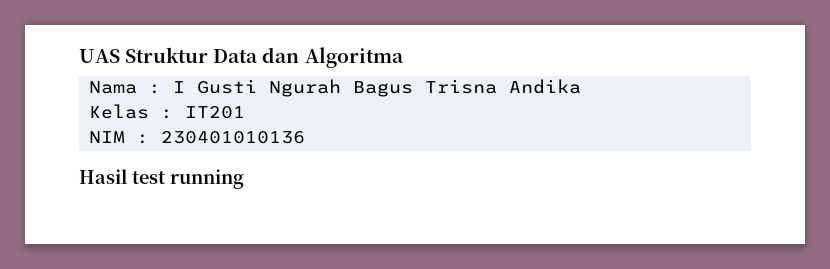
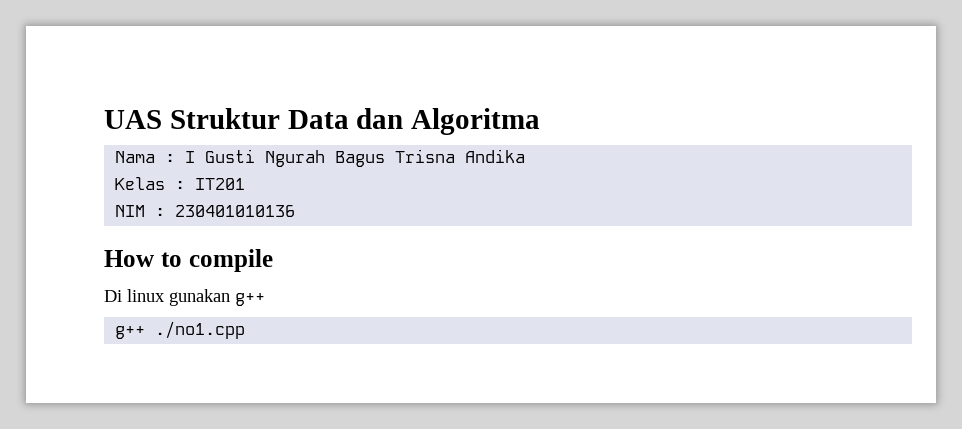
- Hasil test running
+ How to compile
+ Di linux gunakan g++
+ g++ ./no1.cpp

